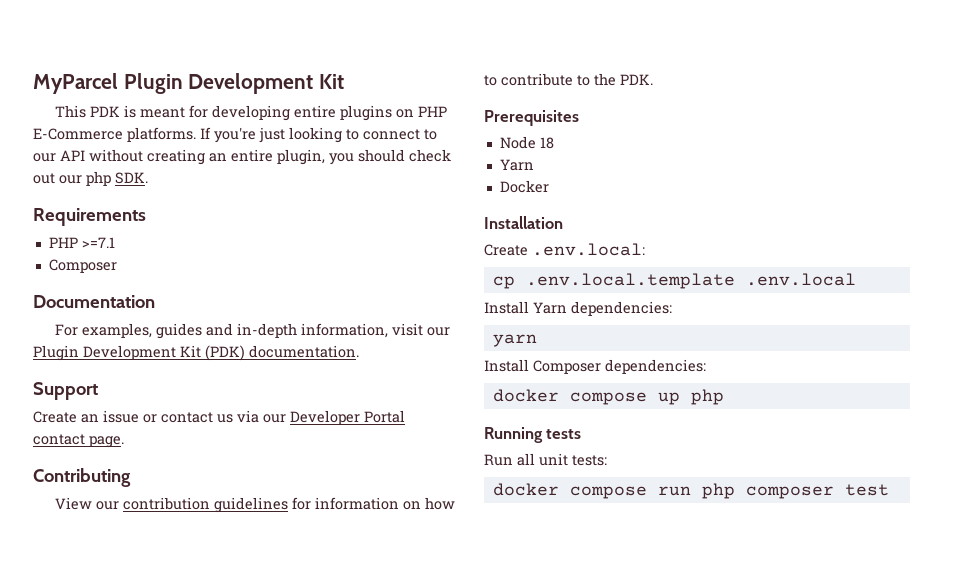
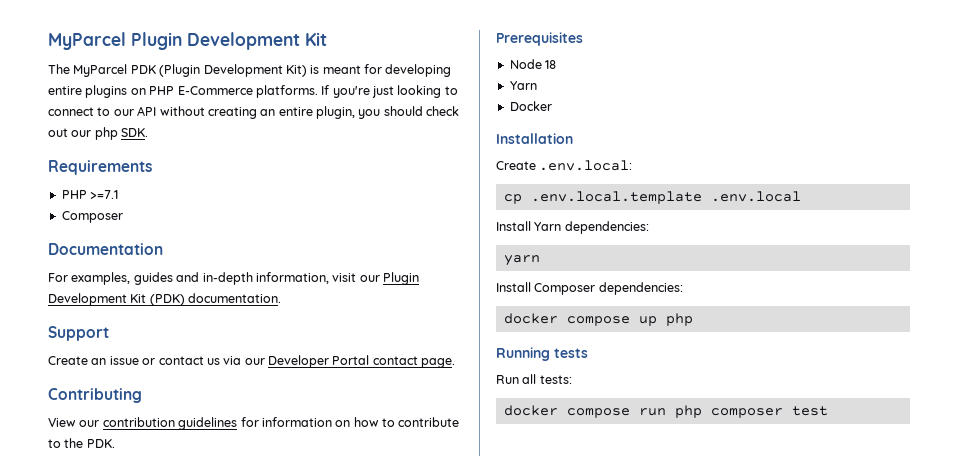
- This PDK is meant for developing entire plugins on PHP E-Commerce platforms.
+ The MyParcel PDK (Plugin Development Kit) is meant for developing entire plugins on PHP E-Commerce platforms.
- Run all unit tests:
+ Run all tests:

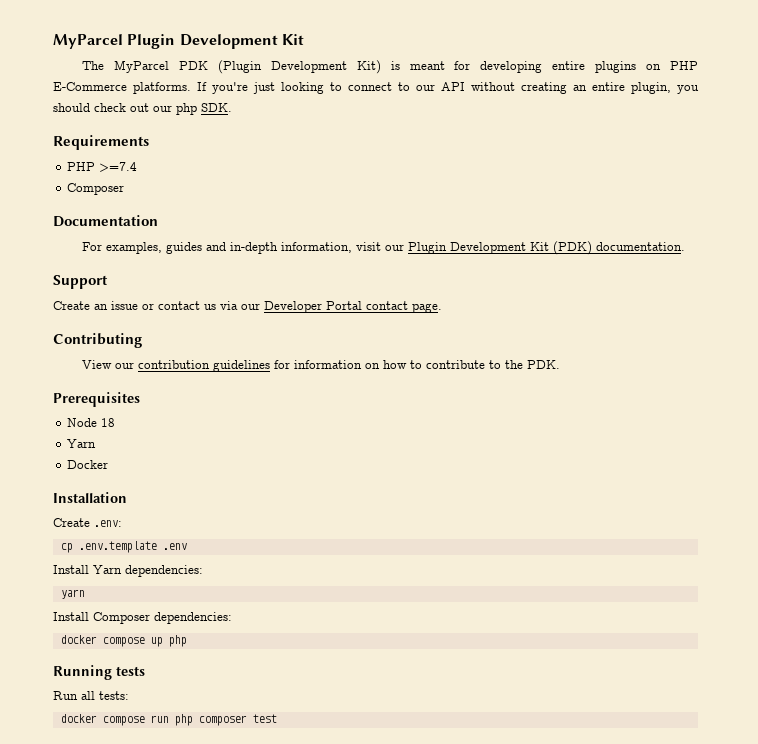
- PHP >=7.1
+ PHP >=7.4
- Create .env.local:
+ Create .env:
- cp .env.local.template .env.local
+ cp .env.template .env

